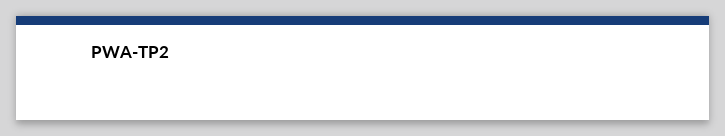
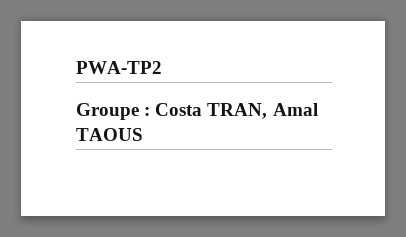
+ Groupe : Costa TRAN, Amal TAOUS

